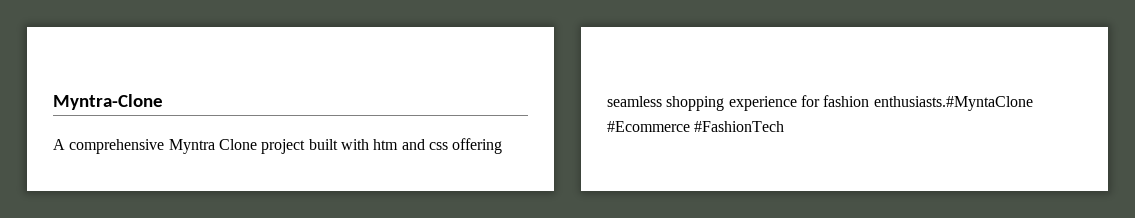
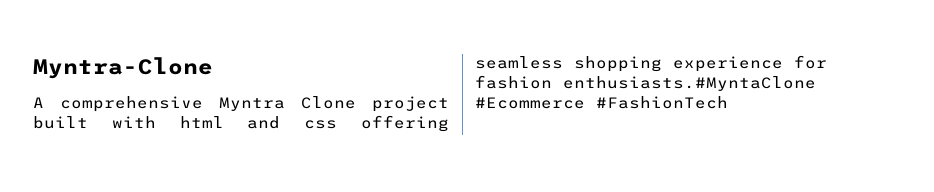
- A comprehensive Myntra Clone project built with htm and css offering seamless shopping experience for fashion enthusiasts.#MyntaClone #Ecommerce #FashionTech
+ A comprehensive Myntra Clone project built with html and css offering seamless shopping experience for fashion enthusiasts.#MyntaClone #Ecommerce #FashionTech

